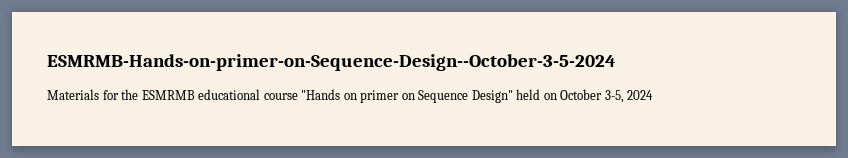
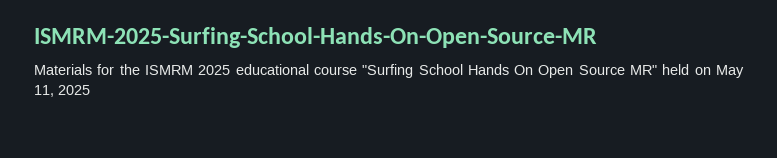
- ESMRMB-Hands-on-primer-on-Sequence-Design--October-3-5-2024
+ ISMRM-2025-Surfing-School-Hands-On-Open-Source-MR
- Materials for the ESMRMB educational course "Hands on primer on Sequence Design" held on October 3-5, 2024
+ Materials for the ISMRM 2025 educational course "Surfing School Hands On Open Source MR" held on May 11, 2025

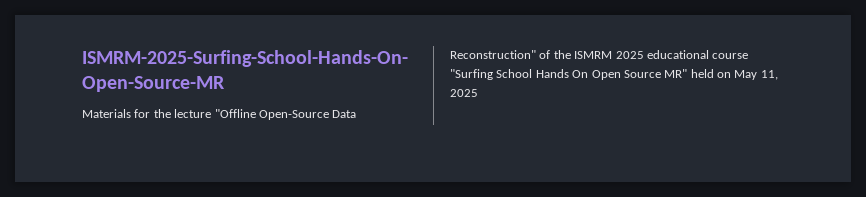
- Materials for the ISMRM 2025 educational course "Surfing School Hands On Open Source MR" held on May 11, 2025
+ Materials for the lecture "Offline Open-Source Data Reconstruction" of the ISMRM 2025 educational course "Surfing School Hands On Open Source MR" held on May 11, 2025

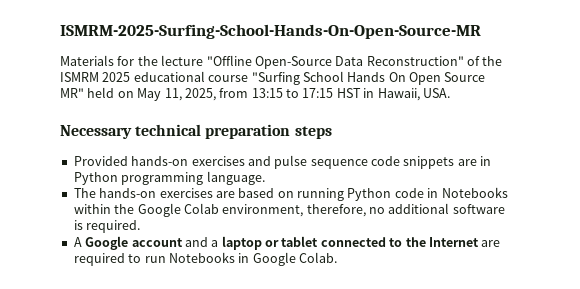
- Materials for the lecture "Offline Open-Source Data Reconstruction" of the ISMRM 2025 educational course "Surfing School Hands On Open Source MR" held on May 11, 2025
+ Materials for the lecture "Offline Open-Source Data Reconstruction" of the ISMRM 2025 educational course "Surfing School Hands On Open Source MR" held on May 11, 2025, from 13:15 to 17:15 HST in Hawaii, USA.
+ Necessary technical preparation steps
+ Provided hands-on exercises and pulse sequence code snippets are in Python programming language.
+ The hands-on exercises are based on running Python code in Notebooks within the Google Colab environment, therefore, no additional software is required.
+ A Google account and a laptop or tablet connected to the Internet are required to run Notebooks in Google Colab.

